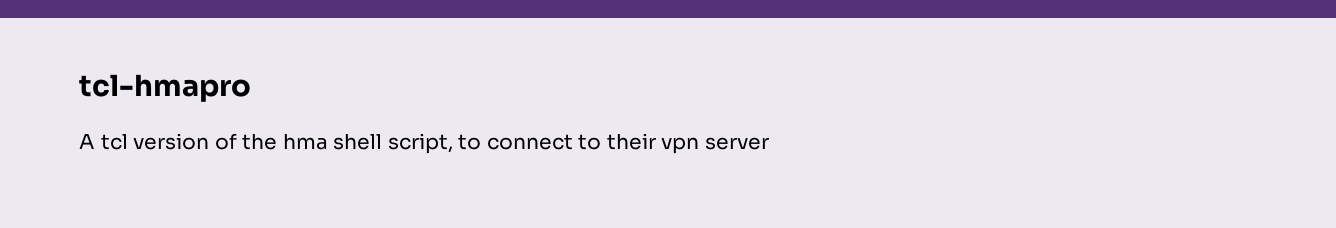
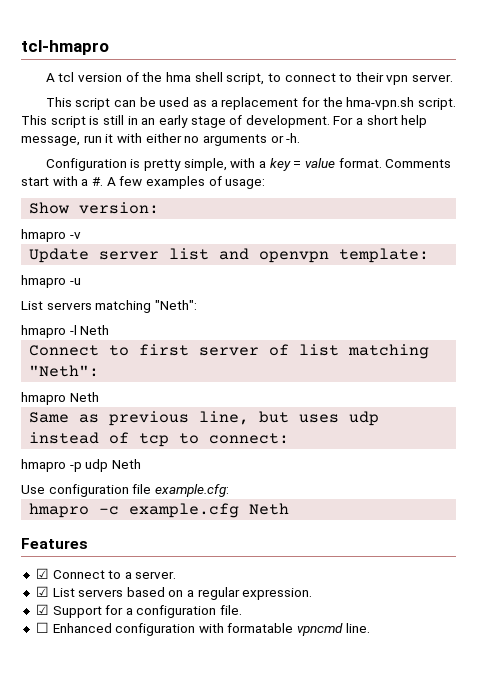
- A tcl version of the hma shell script, to connect to their vpn server
+ A tcl version of the hma shell script, to connect to their vpn server.
+ This script can be used as a replacement for the hma-vpn.sh script. This script is still in an early stage of development. For a short help message, run it with either no arguments or -h.
+ Configuration is pretty simple, with a key = value format. Comments start with a #. A few examples of usage:
+ Show version:
+ hmapro -v
+ Update server list and openvpn template:
+ hmapro -u
+ List servers matching "Neth":
+ hmapro -l Neth
+ Connect to first server of list matching "Neth":
+ hmapro Neth
+ Same as previous line, but uses udp instead of tcp to connect:
+ hmapro -p udp Neth
+ Use configuration file example.cfg:
+ hmapro -c example.cfg Neth
+ Features
+ ☑ Connect to a server.
+ ☑ List servers based on a regular expression.
+ ☑ Support for a configuration file.
+ ☐ Enhanced configuration with formatable vpncmd line.

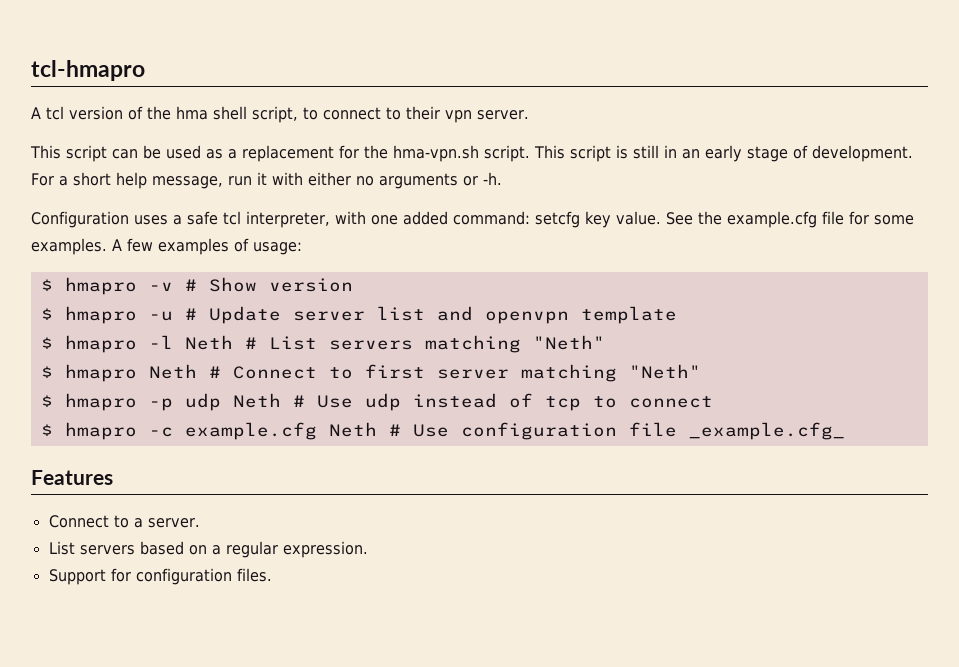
- Configuration is pretty simple, with a key = value format. Comments start with a #.
+ Configuration uses a safe tcl interpreter, with one added command: setcfg key value. See the example.cfg file for some examples.
- Show version:
- hmapro -v
- Update server list and openvpn template:
- hmapro -u
- List servers matching "Neth":
- hmapro -l Neth
- Connect to first server of list matching "Neth":
- hmapro Neth
- Same as previous line, but uses udp instead of tcp to connect:
- hmapro -p udp Neth
- Use configuration file example.cfg:
- hmapro -c example.cfg Neth
+ $ hmapro -v # Show version
+ $ hmapro -u # Update server list and openvpn template
+ $ hmapro -l Neth # List servers matching "Neth"
+ $ hmapro Neth # Connect to first server matching "Neth"
+ $ hmapro -p udp Neth # Use udp instead of tcp to connect
+ $ hmapro -c example.cfg Neth # Use configuration file _example.cfg_
- ☑ Connect to a server.
+ Connect to a server.
- ☑ List servers based on a regular expression.
+ List servers based on a regular expression.
- ☑ Support for a configuration file.
- ☐ Enhanced configuration with formatable vpncmd line.
+ Support for configuration files.

